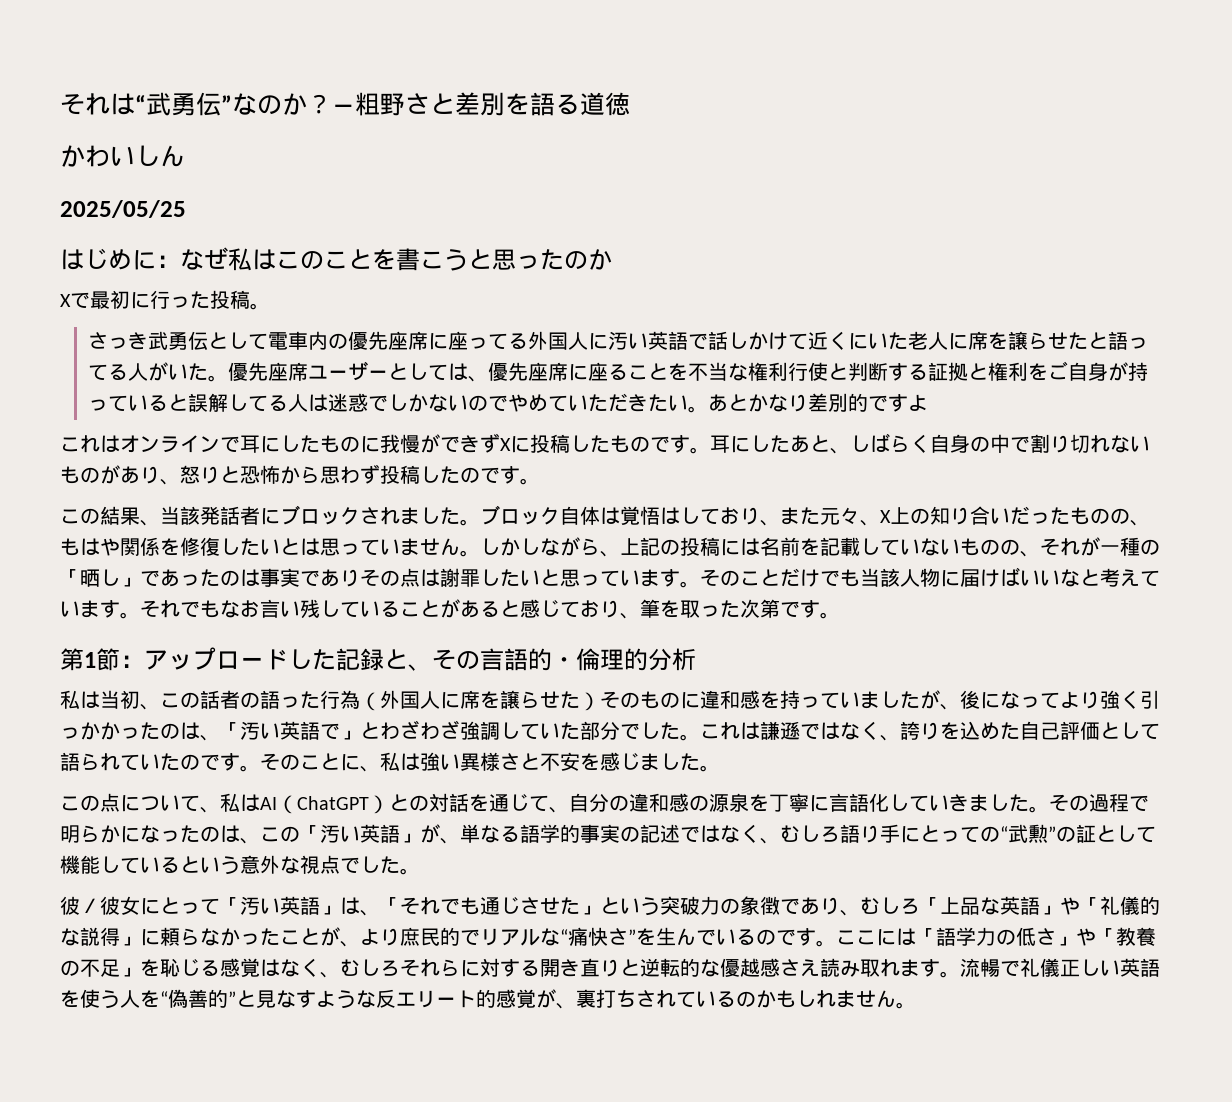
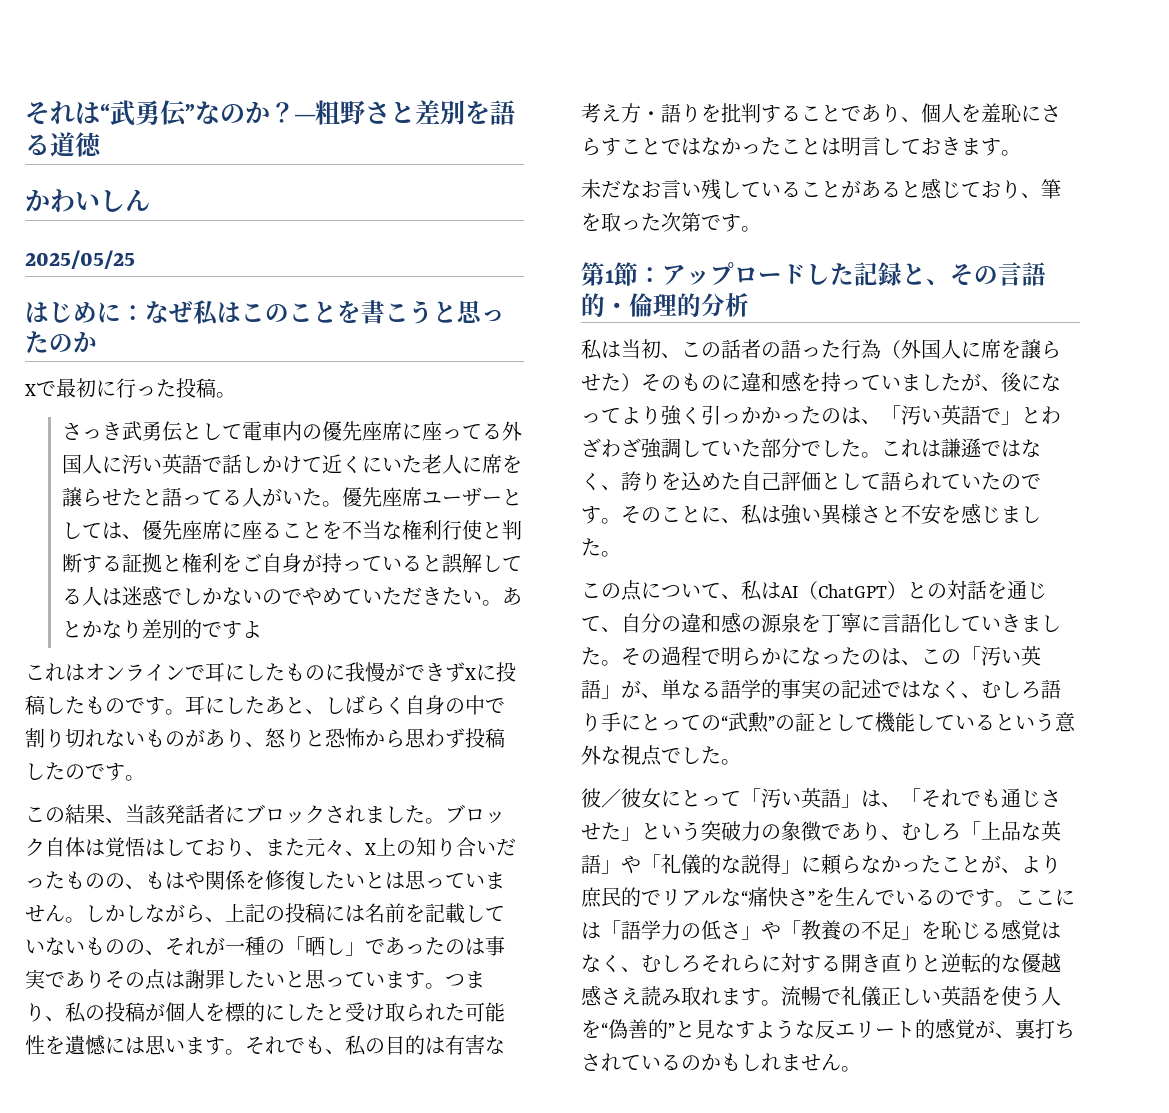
- そのことだけでも当該人物に届けばいいなと考えています。それでもなお言い残していることがあると感じており、筆を取った次第です。
+ つまり、私の投稿が個人を標的にしたと受け取られた可能性を遺憾には思います。それでも、私の目的は有害な考え方・語りを批判することであり、個人を羞恥にさらすことではなかったことは明言しておきます。
+ 未だなお言い残していることがあると感じており、筆を取った次第です。

